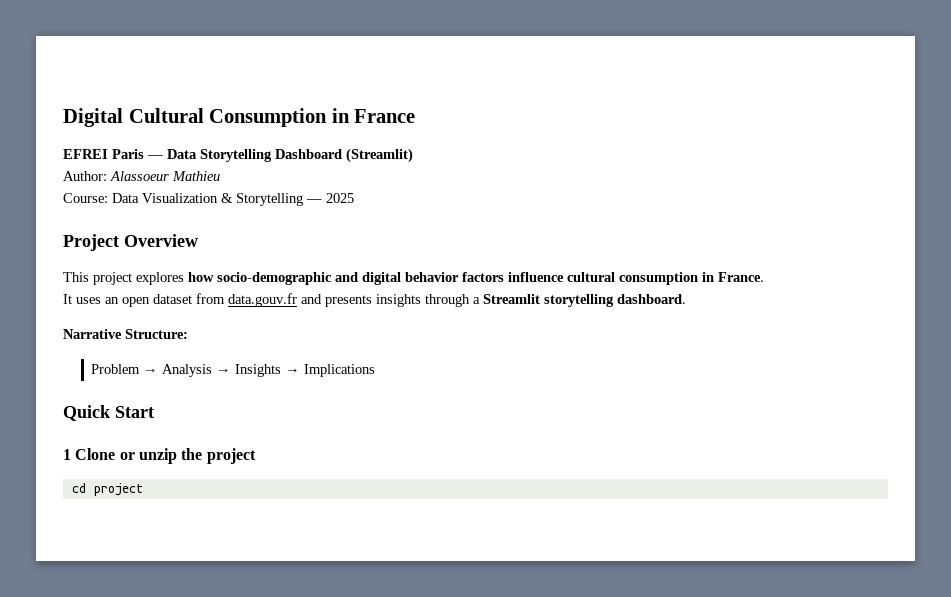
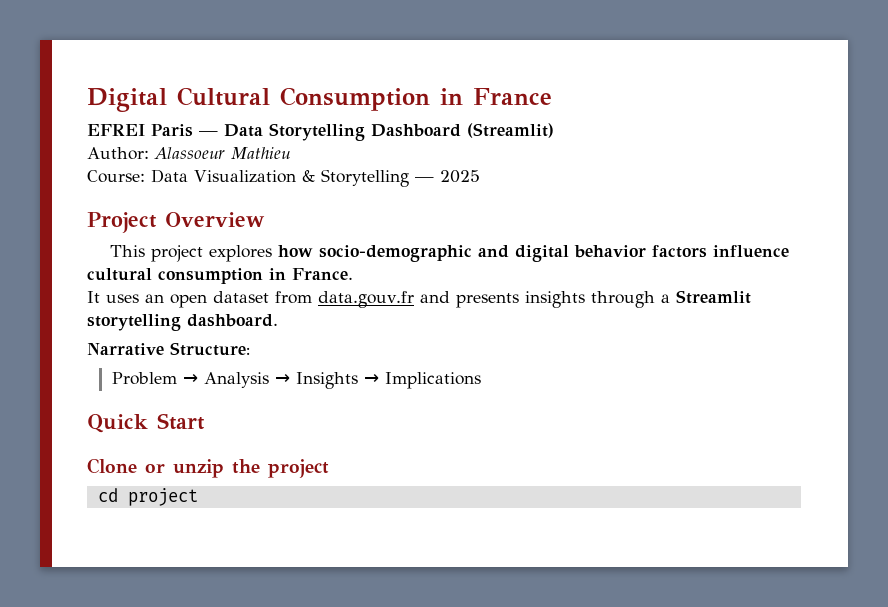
- 1 Clone or unzip the project
+ Clone or unzip the project

